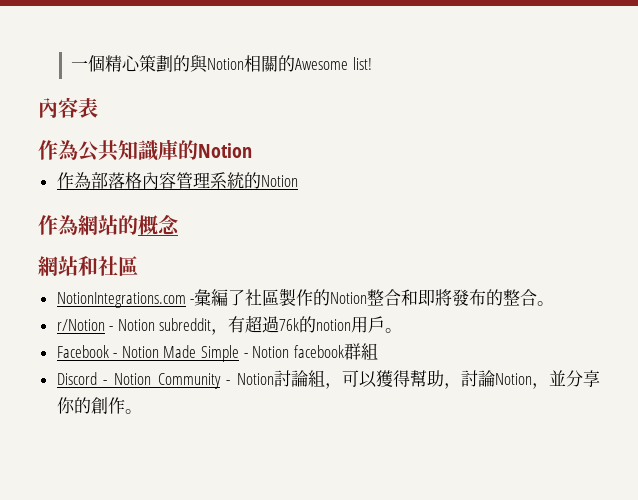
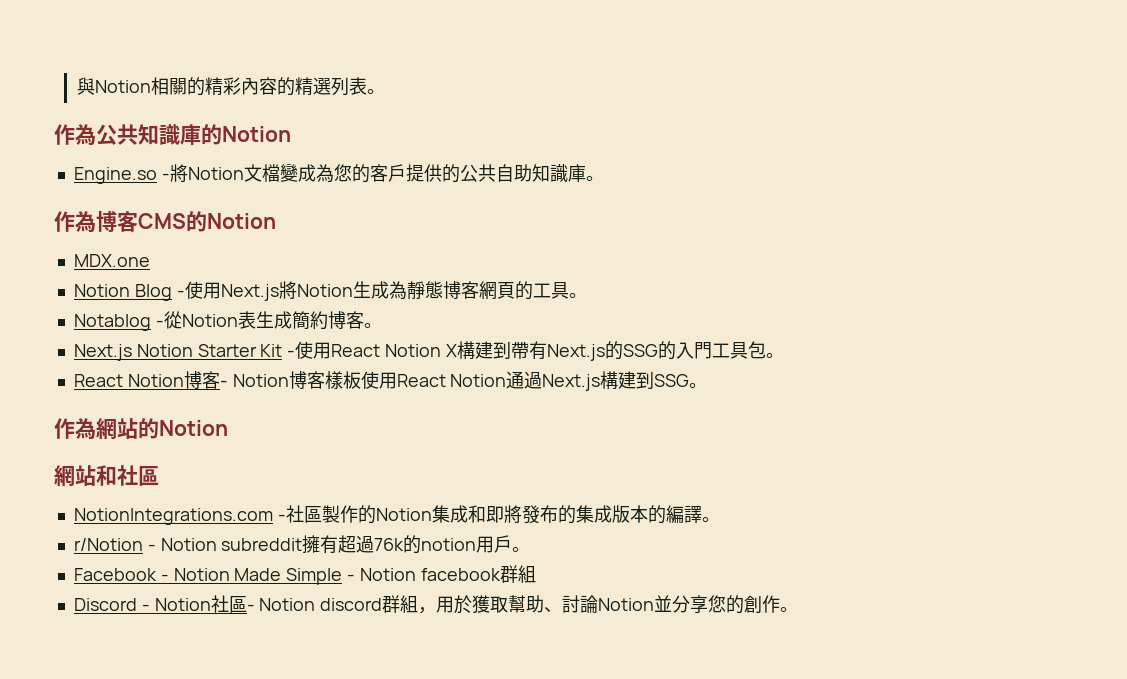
- 一個精心策劃的與Notion相關的Awesome list!
- 內容表
+ 與Notion相關的精彩內容的精選列表。
- 作為部落格內容管理系統的Notion
+ Engine.so -將Notion文檔變成為您的客戶提供的公共自助知識庫。
+ 作為博客CMS的Notion
+ MDX.one
+ Notion Blog -使用Next.js將Notion生成為靜態博客網頁的工具。
+ Notablog -從Notion表生成簡約博客。
+ Next.js Notion Starter Kit -使用React Notion X構建到帶有Next.js的SSG的入門工具包。
+ React Notion博客- Notion博客樣板使用React Notion通過Next.js構建到SSG。
- 作為網站的概念
+ 作為網站的Notion
- NotionIntegrations.com -彙編了社區製作的Notion整合和即將發布的整合。
+ NotionIntegrations.com -社區製作的Notion集成和即將發布的集成版本的編譯。
- r/Notion - Notion subreddit，有超過76k的notion用戶。
+ r/Notion - Notion subreddit擁有超過76k的notion用戶。
- Discord - Notion Community - Notion討論組，可以獲得幫助，討論Notion，並分享你的創作。
+ Discord - Notion社區- Notion discord群組，用於獲取幫助、討論Notion並分享您的創作。

